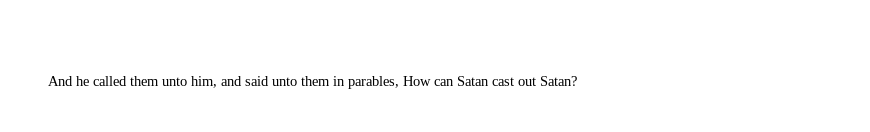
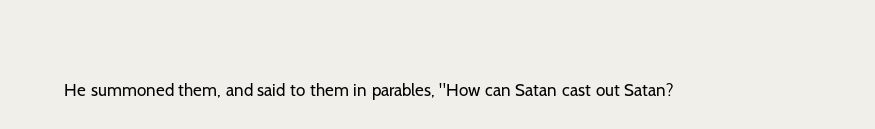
- And he called them unto him, and said unto them in parables, How can Satan cast out Satan?
+ He summoned them, and said to them in parables, "How can Satan cast out Satan?

